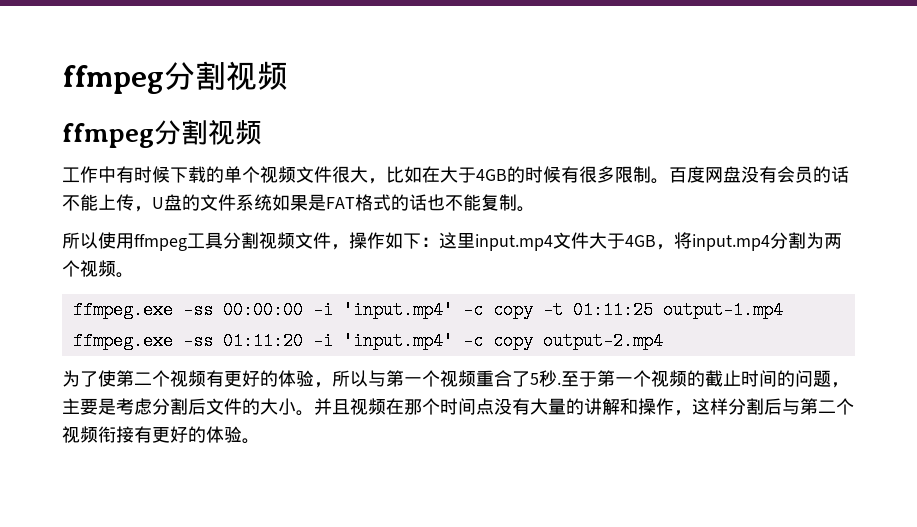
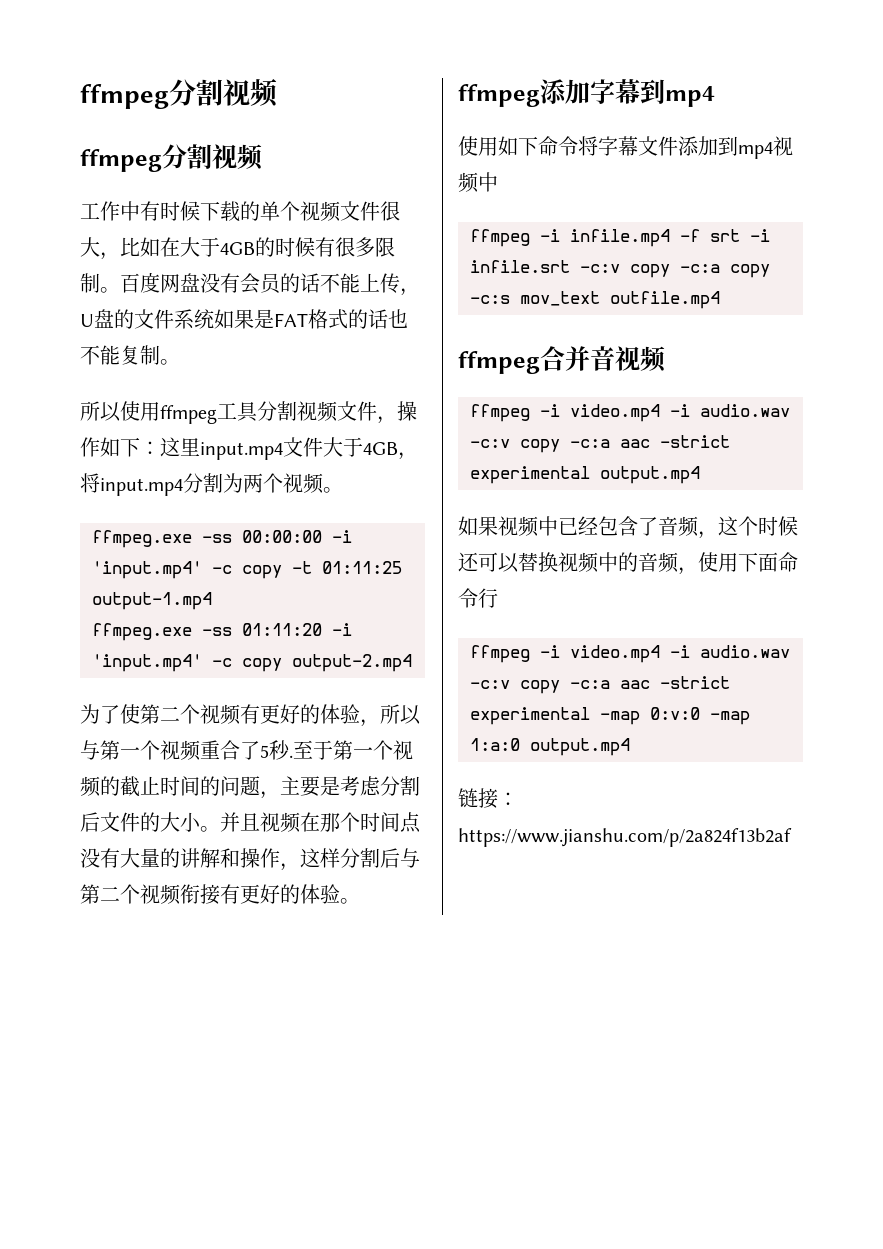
+ ffmpeg添加字幕到mp4
+ 使用如下命令将字幕文件添加到mp4视频中
+ ffmpeg -i infile.mp4 -f srt -i infile.srt -c:v copy -c:a copy -c:s mov_text outfile.mp4
+ ffmpeg合并音视频
+ ffmpeg -i video.mp4 -i audio.wav -c:v copy -c:a aac -strict experimental output.mp4
+ 如果视频中已经包含了音频，这个时候还可以替换视频中的音频，使用下面命令行
+ ffmpeg -i video.mp4 -i audio.wav -c:v copy -c:a aac -strict experimental -map 0:v:0 -map 1:a:0 output.mp4
+ 链接：https://www.jianshu.com/p/2a824f13b2af

